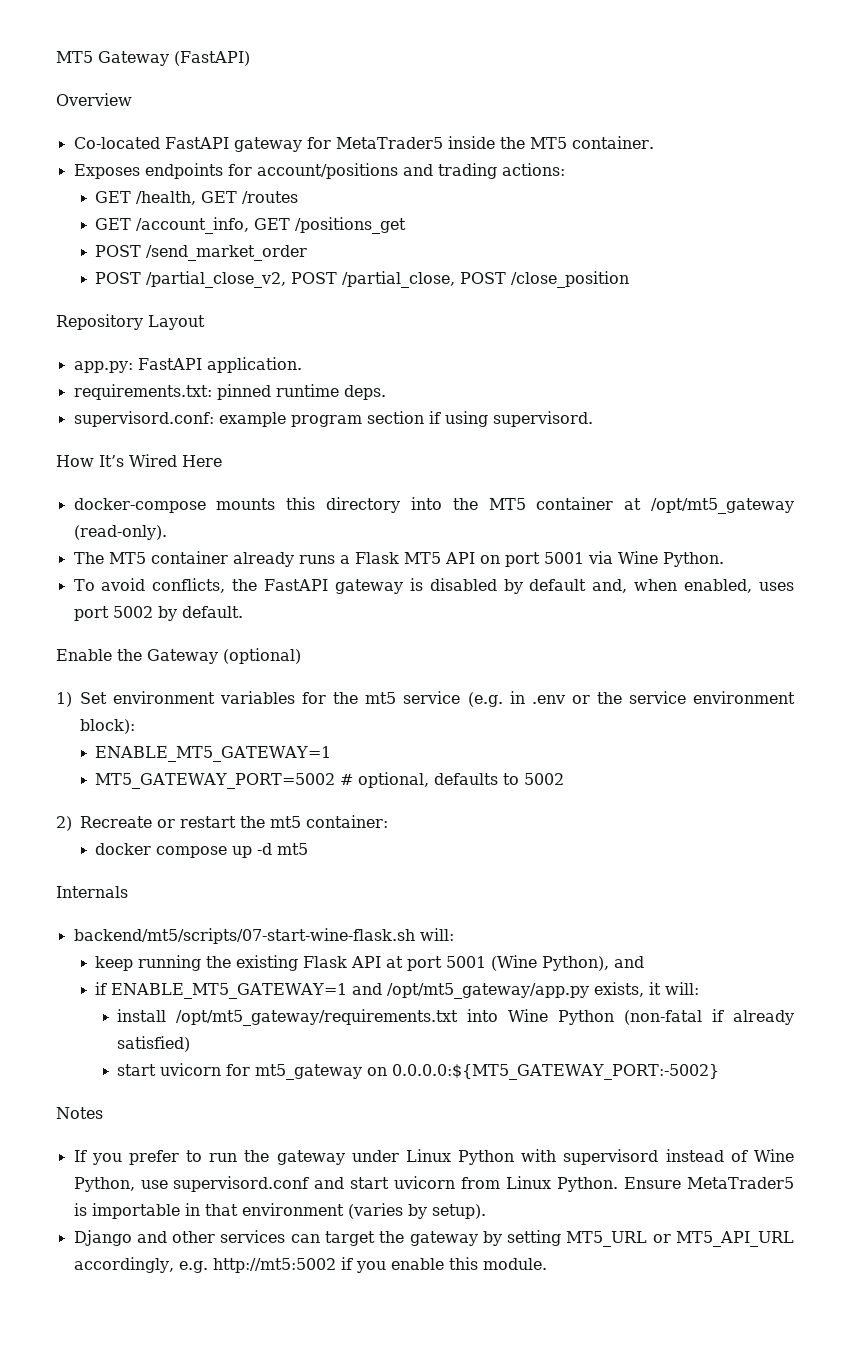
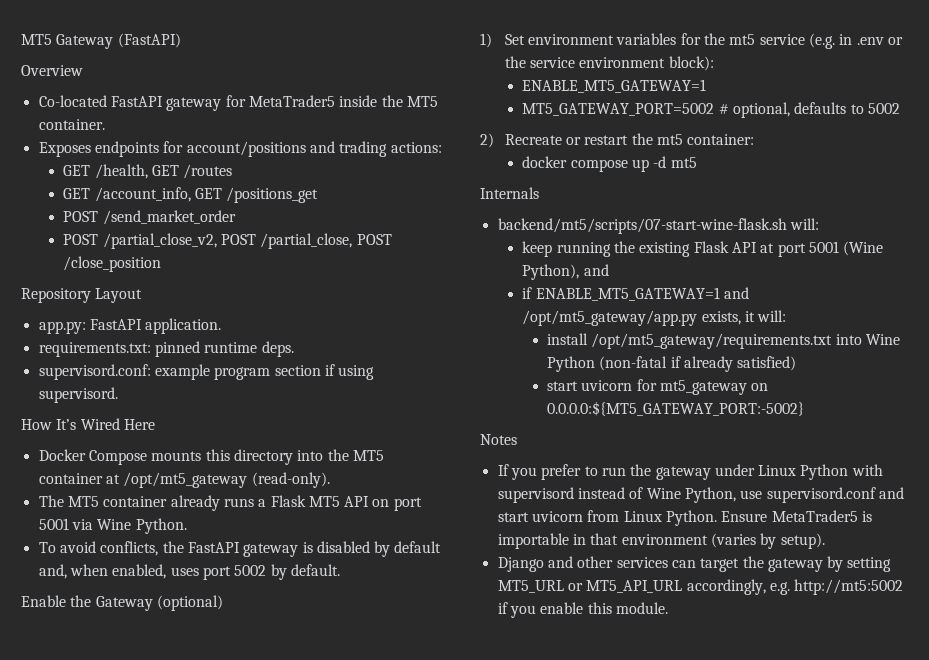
- docker-compose mounts this directory into the MT5 container at /opt/mt5_gateway (read-only).
+ Docker Compose mounts this directory into the MT5 container at /opt/mt5_gateway (read-only).

